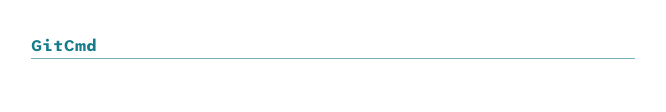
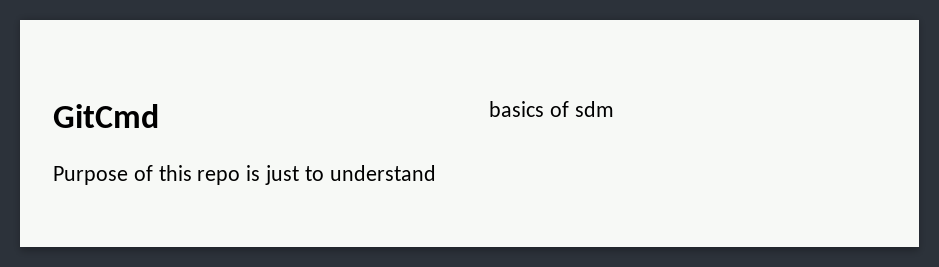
+ Purpose of this repo is just to understand basics of sdm

